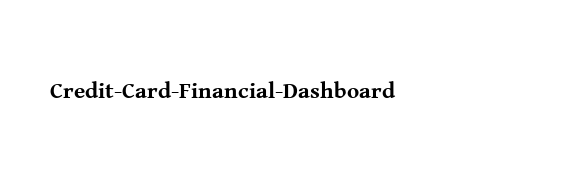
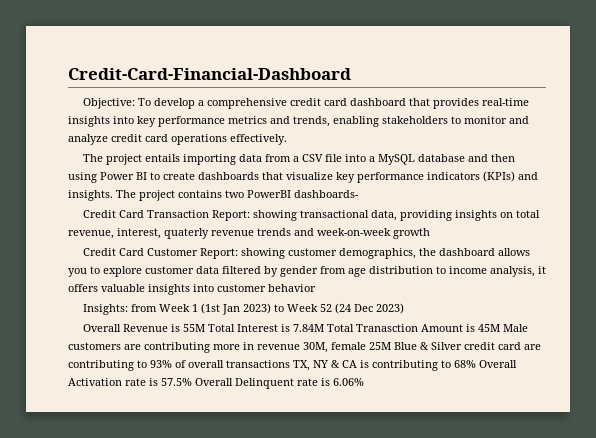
+ Objective: To develop a comprehensive credit card dashboard that provides real-time insights into key performance metrics and trends, enabling stakeholders to monitor and analyze credit card operations effectively.
+ The project entails importing data from a CSV file into a MySQL database and then using Power BI to create dashboards that visualize key performance indicators (KPIs) and insights. The project contains two PowerBI dashboards-
+ Credit Card Transaction Report: showing transactional data, providing insights on total revenue, interest, quaterly revenue trends and week-on-week growth
+ Credit Card Customer Report: showing customer demographics, the dashboard allows you to explore customer data filtered by gender from age distribution to income analysis, it offers valuable insights into customer behavior
+ Insights: from Week 1 (1st Jan 2023) to Week 52 (24 Dec 2023)
+ Overall Revenue is 55M Total Interest is 7.84M Total Tranasction Amount is 45M Male customers are contributing more in revenue 30M, female 25M Blue & Silver credit card are contributing to 93% of overall transactions TX, NY & CA is contributing to 68% Overall Activation rate is 57.5% Overall Delinquent rate is 6.06%

